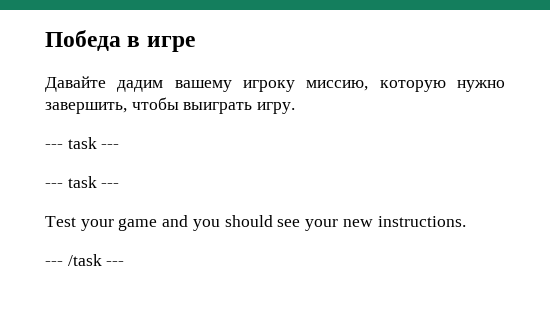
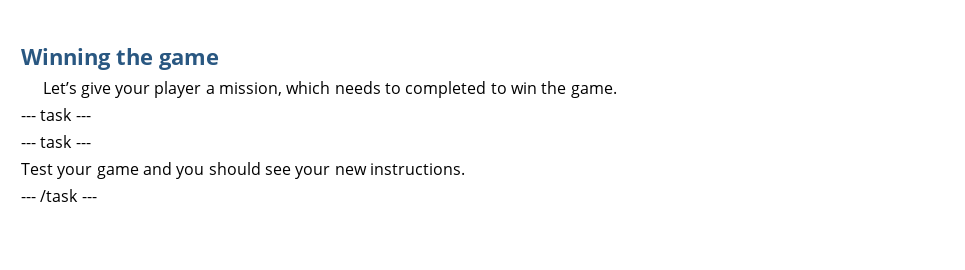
- Победа в игре
- Давайте дадим вашему игроку миссию, которую нужно завершить, чтобы выиграть игру.
+ Winning the game
+ Let’s give your player a mission, which needs to completed to win the game.

